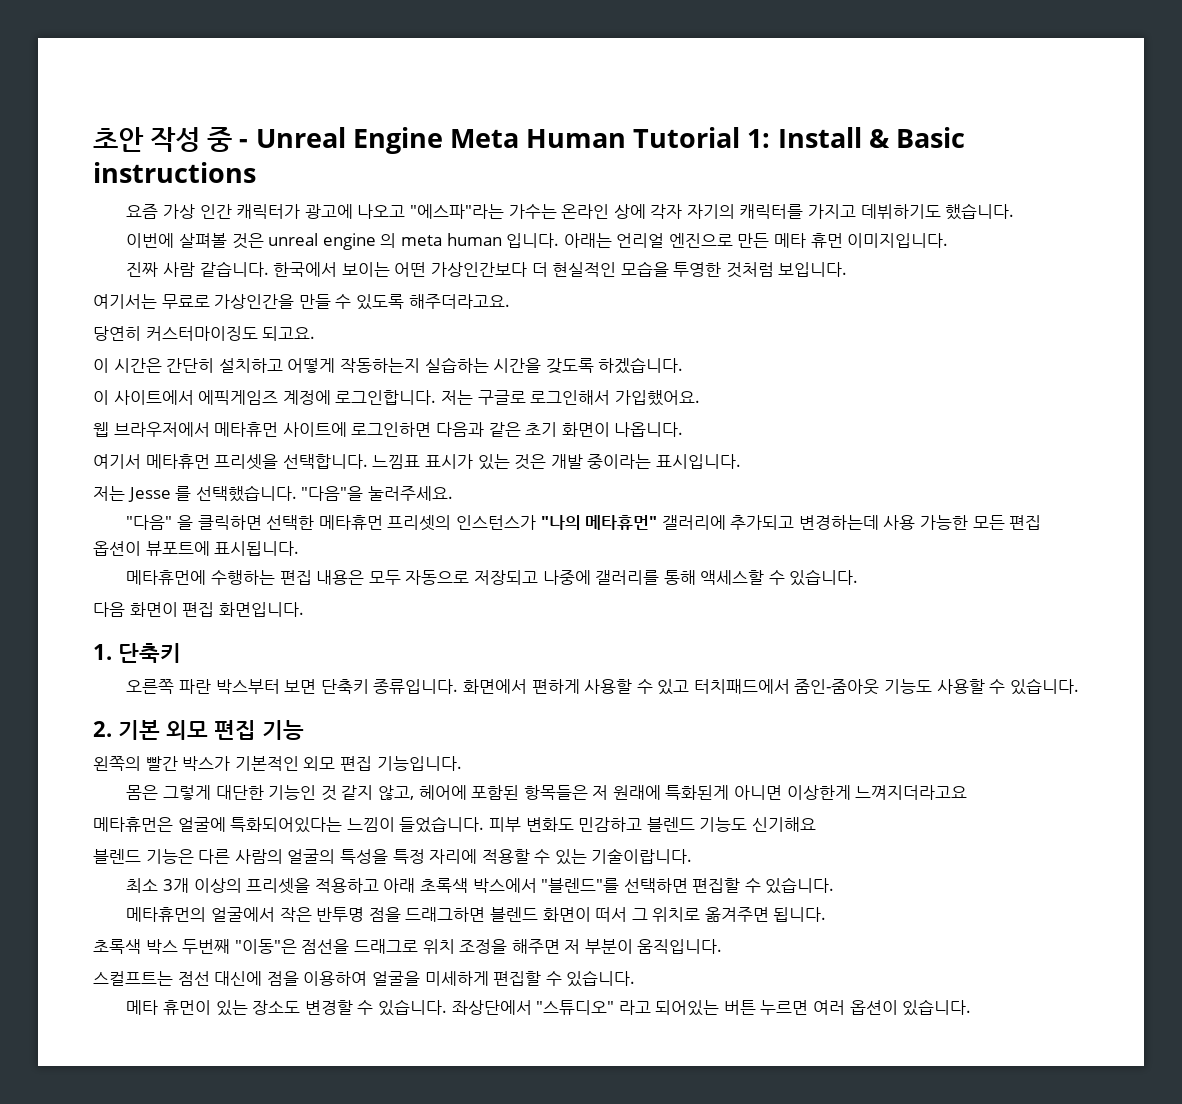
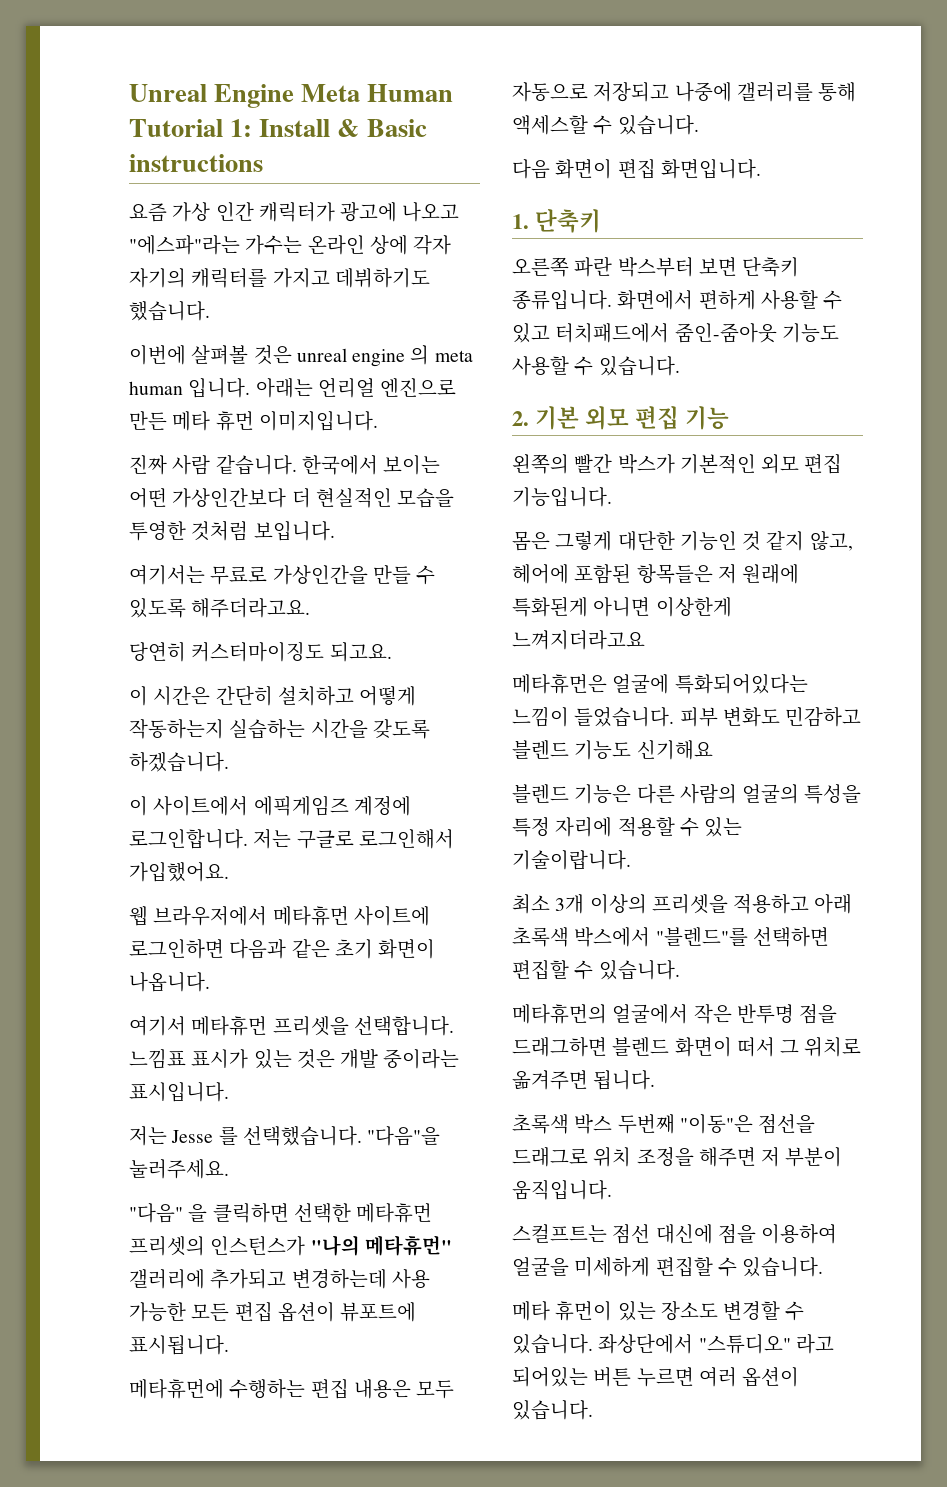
- 초안 작성 중 - Unreal Engine Meta Human Tutorial 1: Install & Basic instructions
+ Unreal Engine Meta Human Tutorial 1: Install & Basic instructions

